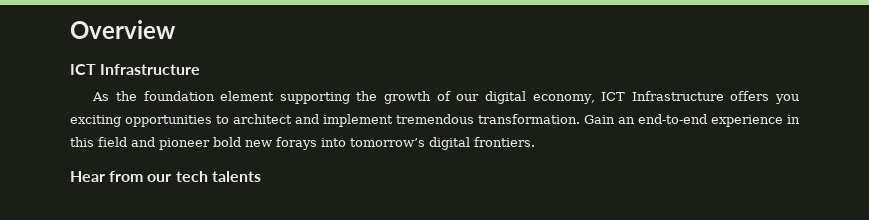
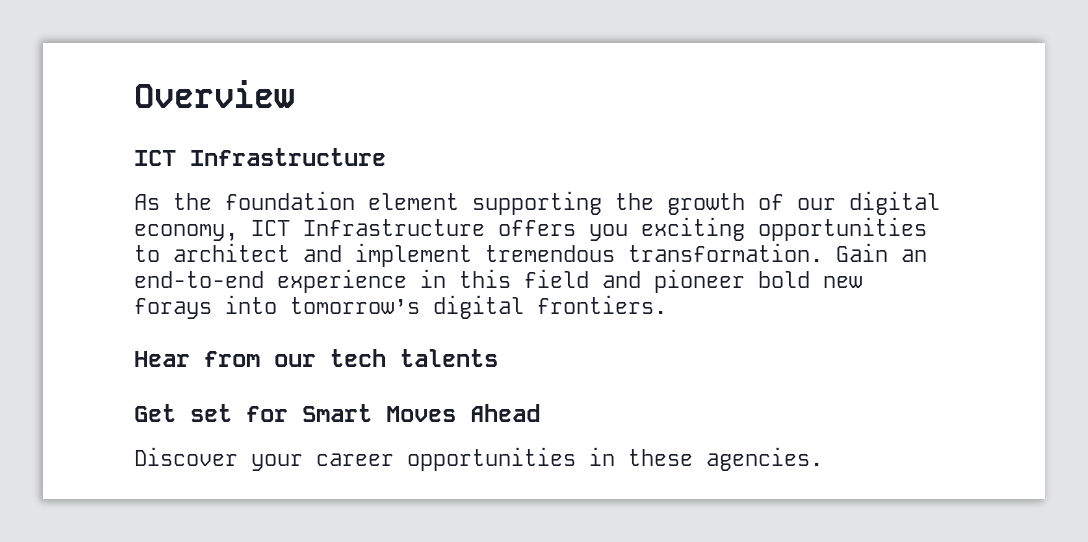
+ Get set for Smart Moves Ahead
+ Discover your career opportunities in these agencies.

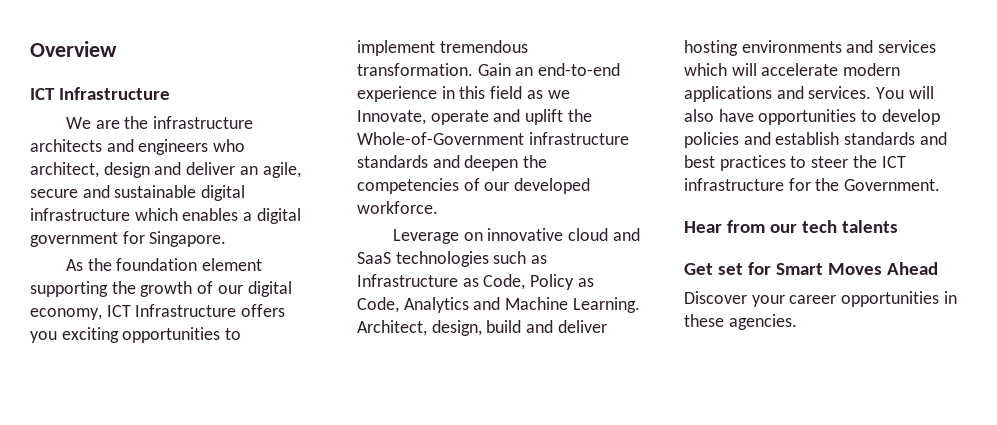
+ We are the infrastructure architects and engineers who architect, design and deliver an agile, secure and sustainable digital infrastructure which enables a digital government for Singapore.
- As the foundation element supporting the growth of our digital economy, ICT Infrastructure offers you exciting opportunities to architect and implement tremendous transformation.
+ As the foundation element supporting the growth of our digital economy, ICT Infrastructure offers you exciting opportunities to implement tremendous transformation.
- Gain an end-to-end experience in this field and pioneer bold new forays into tomorrow’s digital frontiers.
+ Gain an end-to-end experience in this field as we Innovate, operate and uplift the Whole-of-Government infrastructure standards and deepen the competencies of our developed workforce.
+ Leverage on innovative cloud and SaaS technologies such as Infrastructure as Code, Policy as Code, Analytics and Machine Learning. Architect, design, build and deliver hosting environments and services which will accelerate modern applications and services. You will also have opportunities to develop policies and establish standards and best practices to steer the ICT infrastructure for the Government.

